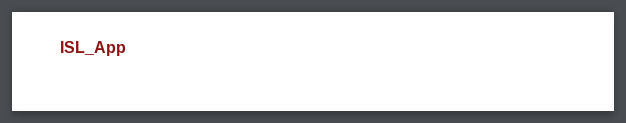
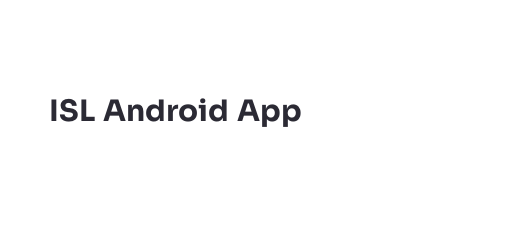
- ISL_App
+ ISL Android App

